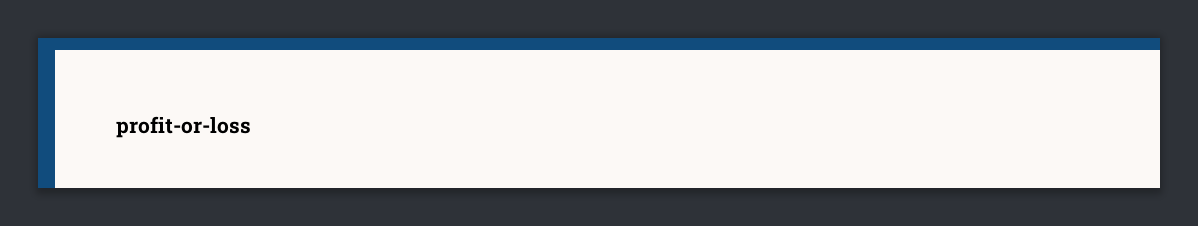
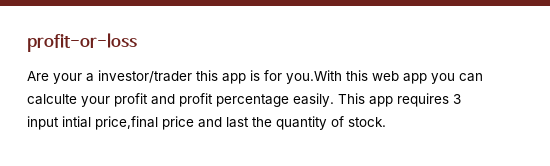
+ Are your a investor/trader this app is for you.With this web app you can calculte your profit and profit percentage easily. This app requires 3 input intial price,final price and last the quantity of stock.

